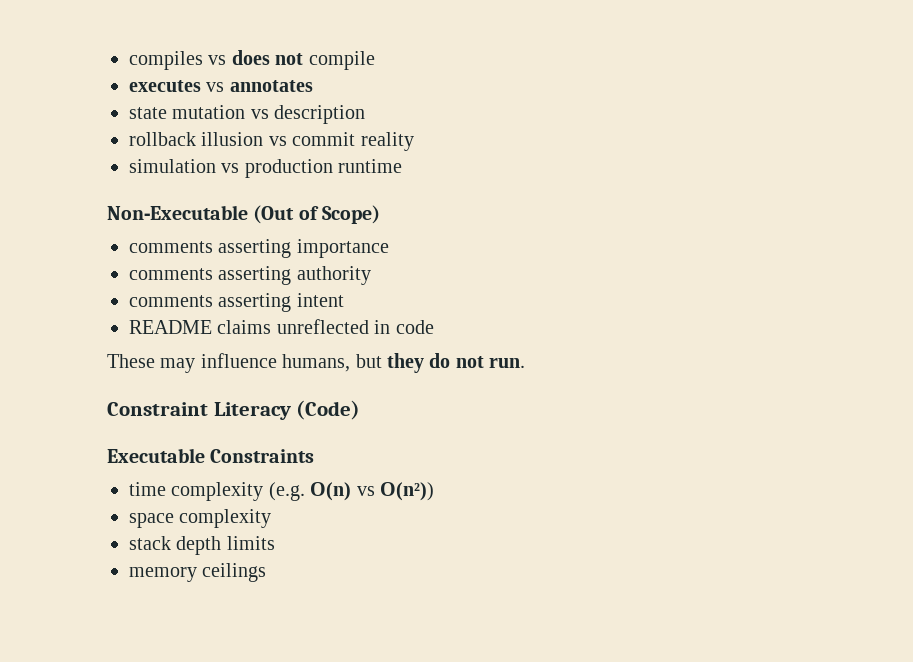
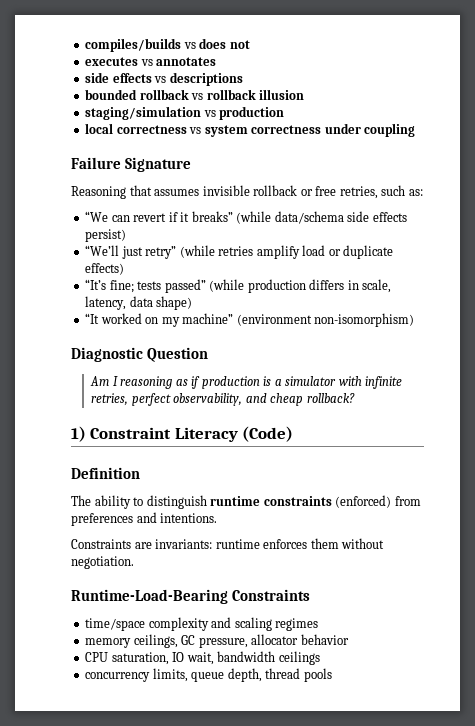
- compiles vs does not compile
+ compiles/builds vs does not
- state mutation vs description
- rollback illusion vs commit reality
- simulation vs production runtime
- Non‑Executable (Out of Scope)
- comments asserting importance
- comments asserting authority
- comments asserting intent
- README claims unreflected in code
- These may influence humans, but they do not run.
- Constraint Literacy (Code)
- Executable Constraints
- time complexity (e.g. O(n) vs O(n²))
- space complexity
- stack depth limits
- memory ceilings
+ side effects vs descriptions
+ bounded rollback vs rollback illusion
+ staging/simulation vs production
+ local correctness vs system correctness under coupling
+ Failure Signature
+ Reasoning that assumes invisible rollback or free retries, such as:
+ “We can revert if it breaks” (while data/schema side effects persist)
+ “We’ll just retry” (while retries amplify load or duplicate effects)
+ “It’s fine; tests passed” (while production differs in scale, latency, data shape)
+ “It worked on my machine” (environment non-isomorphism)
+ Diagnostic Question
+ Am I reasoning as if production is a simulator with infinite retries, perfect observability, and cheap rollback?
+ 1) Constraint Literacy (Code)
+ Definition
+ The ability to distinguish runtime constraints (enforced) from preferences and intentions.
+ Constraints are invariants: runtime enforces them without negotiation.
+ Runtime-Load-Bearing Constraints
+ time/space complexity and scaling regimes
+ memory ceilings, GC pressure, allocator behavior
+ CPU saturation, IO wait, bandwidth ceilings
+ concurrency limits, queue depth, thread pools

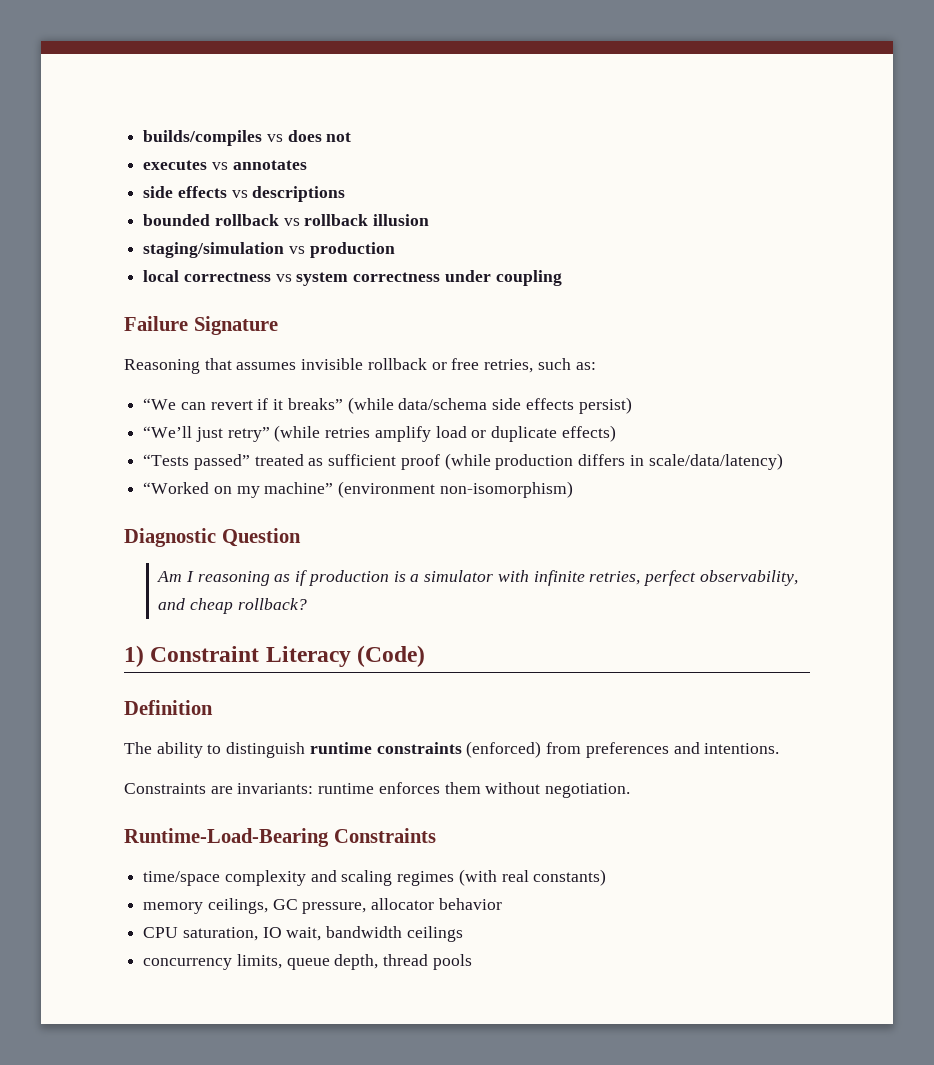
- compiles/builds vs does not
+ builds/compiles vs does not
- “It’s fine; tests passed” (while production differs in scale, latency, data shape)
- “It worked on my machine” (environment non-isomorphism)
+ “Tests passed” treated as sufficient proof (while production differs in scale/data/latency)
+ “Worked on my machine” (environment non-isomorphism)
- time/space complexity and scaling regimes
+ time/space complexity and scaling regimes (with real constants)

